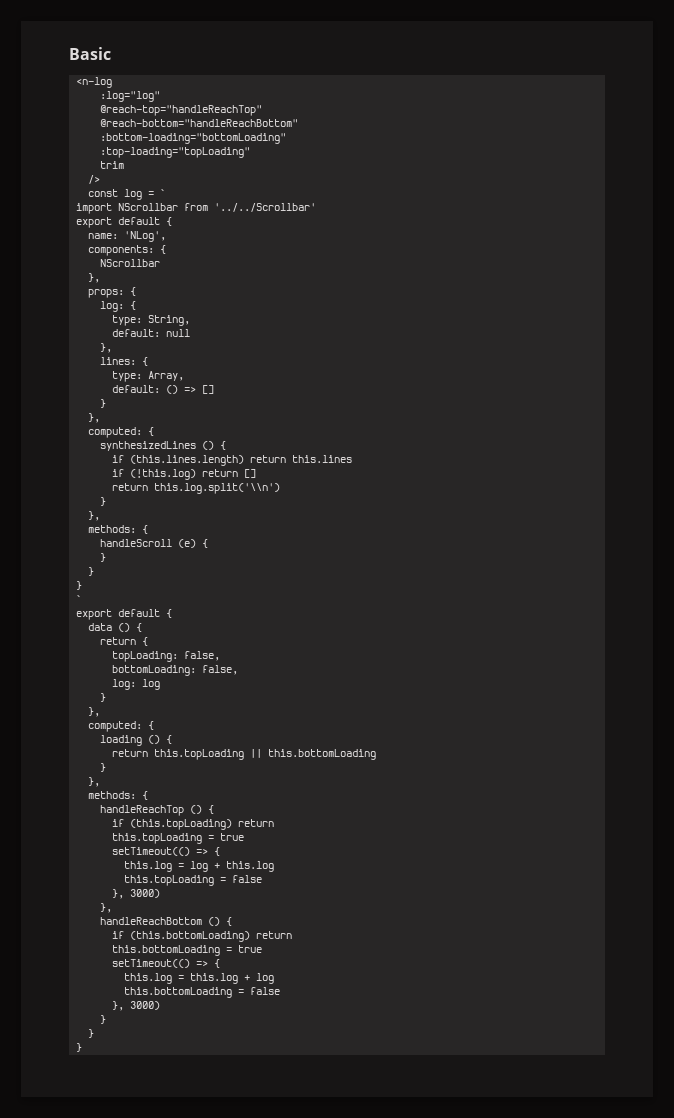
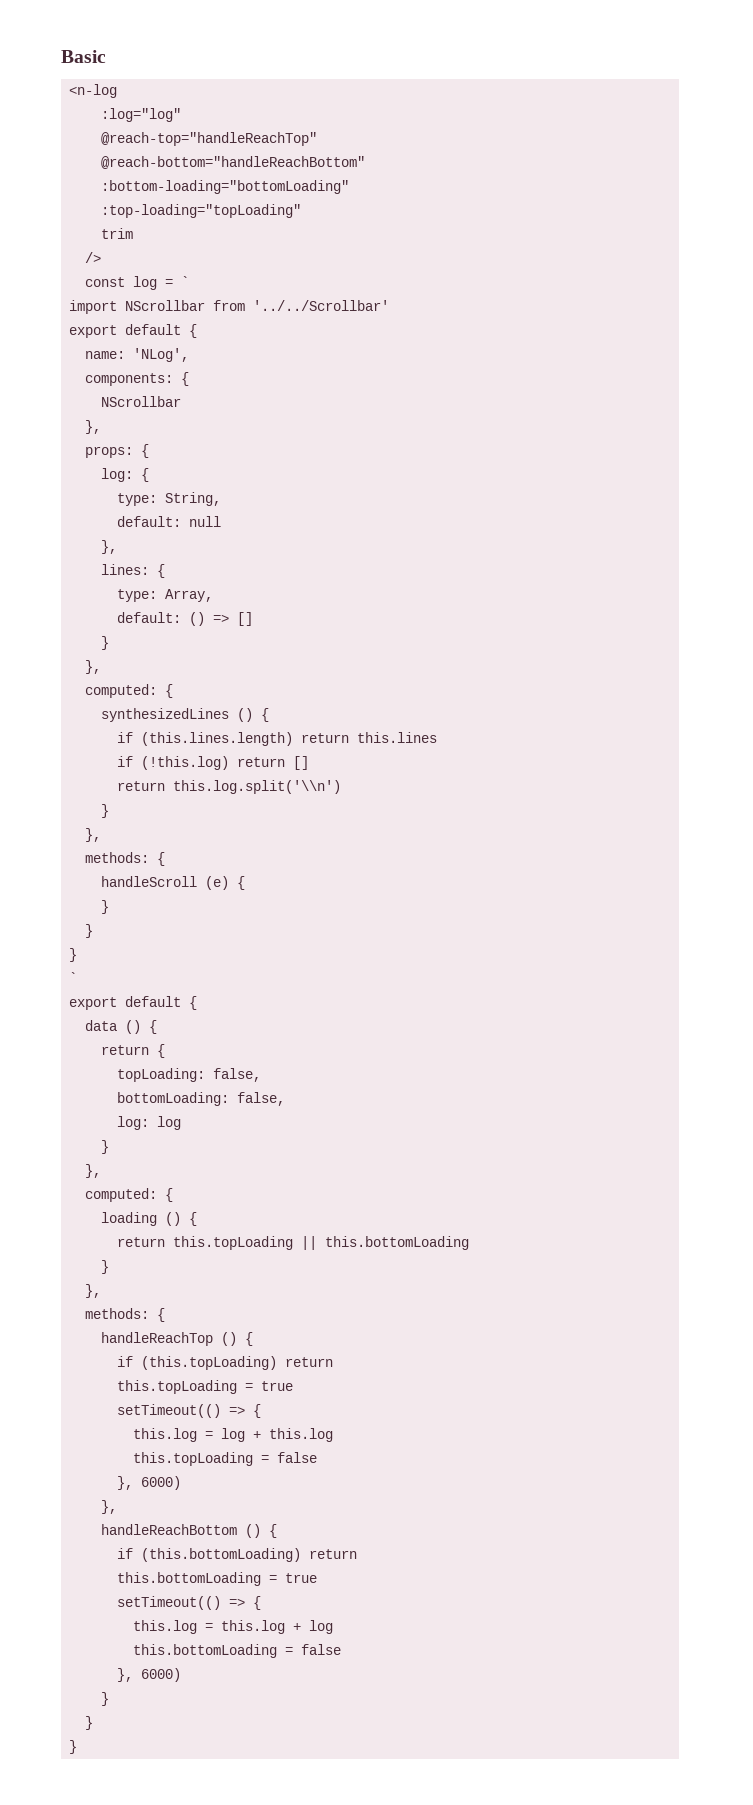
  this.topLoading = false
- }, 3000)
+ }, 6000)
  this.bottomLoading = false
- }, 3000)
+ }, 6000)

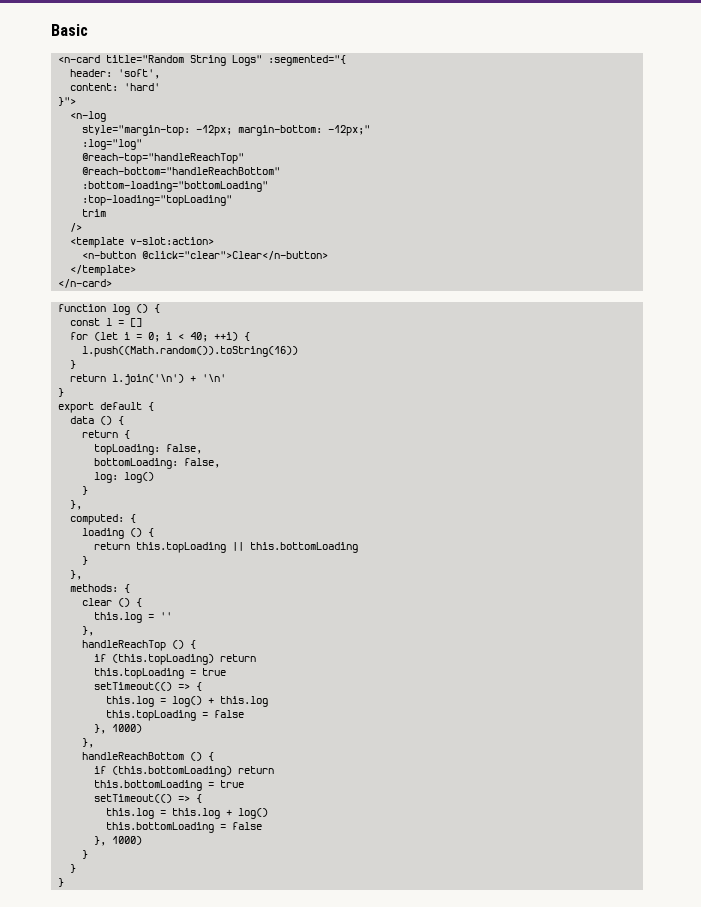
+ <n-card title="Random String Logs" :segmented="{
+ header: 'soft',
+ content: 'hard'
+ }">
  <n-log
+ style="margin-top: -12px; margin-bottom: -12px;"
- const log = `
- import NScrollbar from '../../Scrollbar'
- export default {
- name: 'NLog',
- components: {
- NScrollbar
- },
- props: {
- log: {
- type: String,
- default: null
- },
- lines: {
- type: Array,
- default: () => []
+ <template v-slot:action>
+ <n-button @click="clear">Clear</n-button>
+ </template>
+ </n-card>
+ function log () {
+ const l = []
+ for (let i = 0; i < 40; ++i) {
+ l.push((Math.random()).toString(16))
  }
- },
- computed: {
- synthesizedLines () {
- if (this.lines.length) return this.lines
- if (!this.log) return []
- return this.log.split('\\n')
+ return l.join('\n') + '\n'
  }
- },
- methods: {
- handleScroll (e) {
- }
- }
- }
- `
- log: log
+ log: log()
+ clear () {
+ this.log = ''
+ },
- this.log = log + this.log
+ this.log = log() + this.log
  this.topLoading = false
- }, 6000)
+ }, 1000)
- this.log = this.log + log
+ this.log = this.log + log()
  this.bottomLoading = false
- }, 6000)
+ }, 1000)

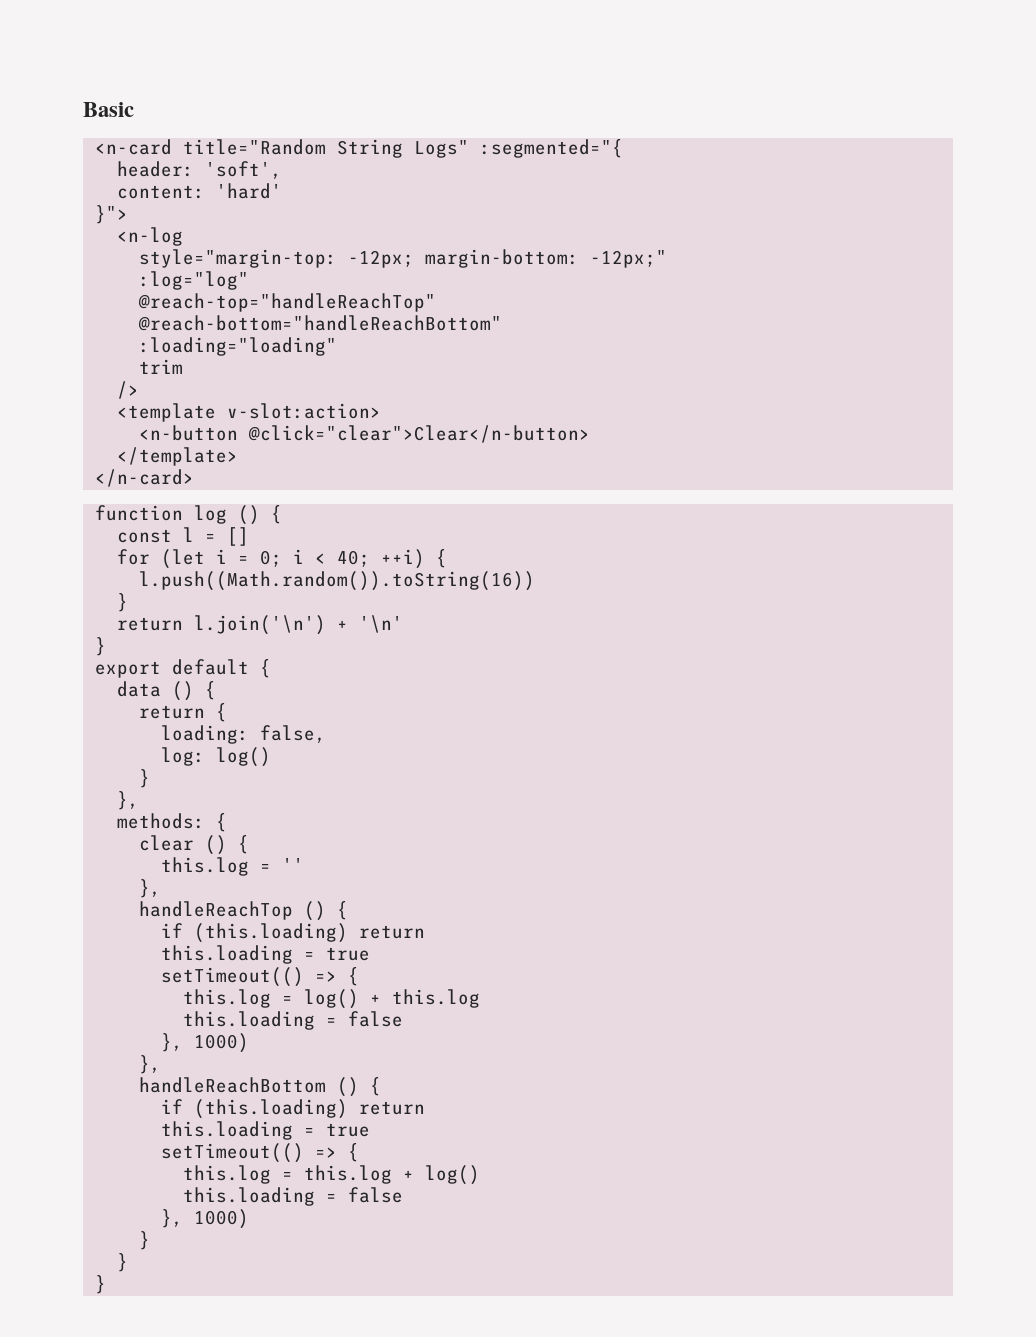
- :bottom-loading="bottomLoading"
- :top-loading="topLoading"
+ :loading="loading"
- topLoading: false,
- bottomLoading: false,
+ loading: false,
- computed: {
- loading () {
- return this.topLoading || this.bottomLoading
- }
- },
  handleReachTop () {
- if (this.topLoading) return
- this.topLoading = true
+ if (this.loading) return
+ this.loading = true
  this.log = log() + this.log
- this.topLoading = false
+ this.loading = false
  handleReachBottom () {
- if (this.bottomLoading) return
- this.bottomLoading = true
+ if (this.loading) return
+ this.loading = true
  this.log = this.log + log()
- this.bottomLoading = false
+ this.loading = false

